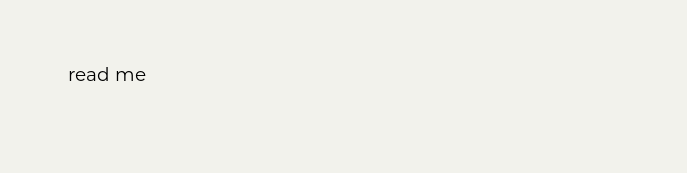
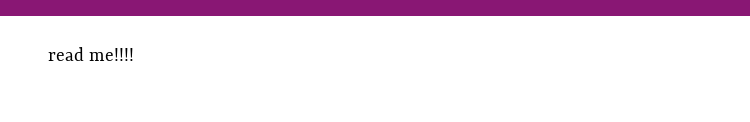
- read me
+ read me!!!!

